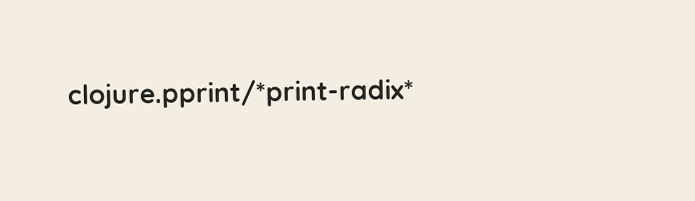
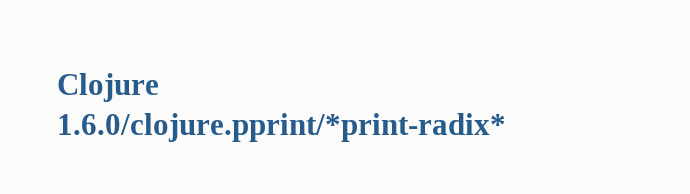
- clojure.pprint/*print-radix*
+ Clojure 1.6.0/clojure.pprint/*print-radix*

